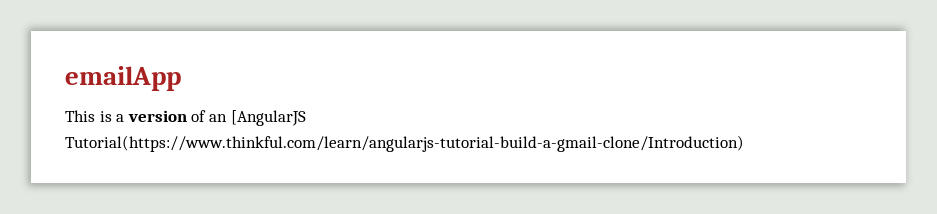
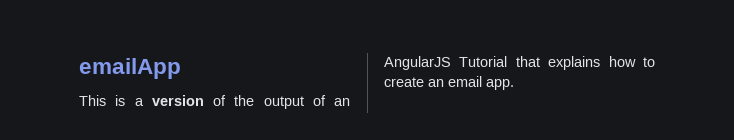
- This is a version of an [AngularJS Tutorial(https://www.thinkful.com/learn/angularjs-tutorial-build-a-gmail-clone/Introduction)
+ This is a version of the output of an AngularJS Tutorial that explains how to create an email app.

